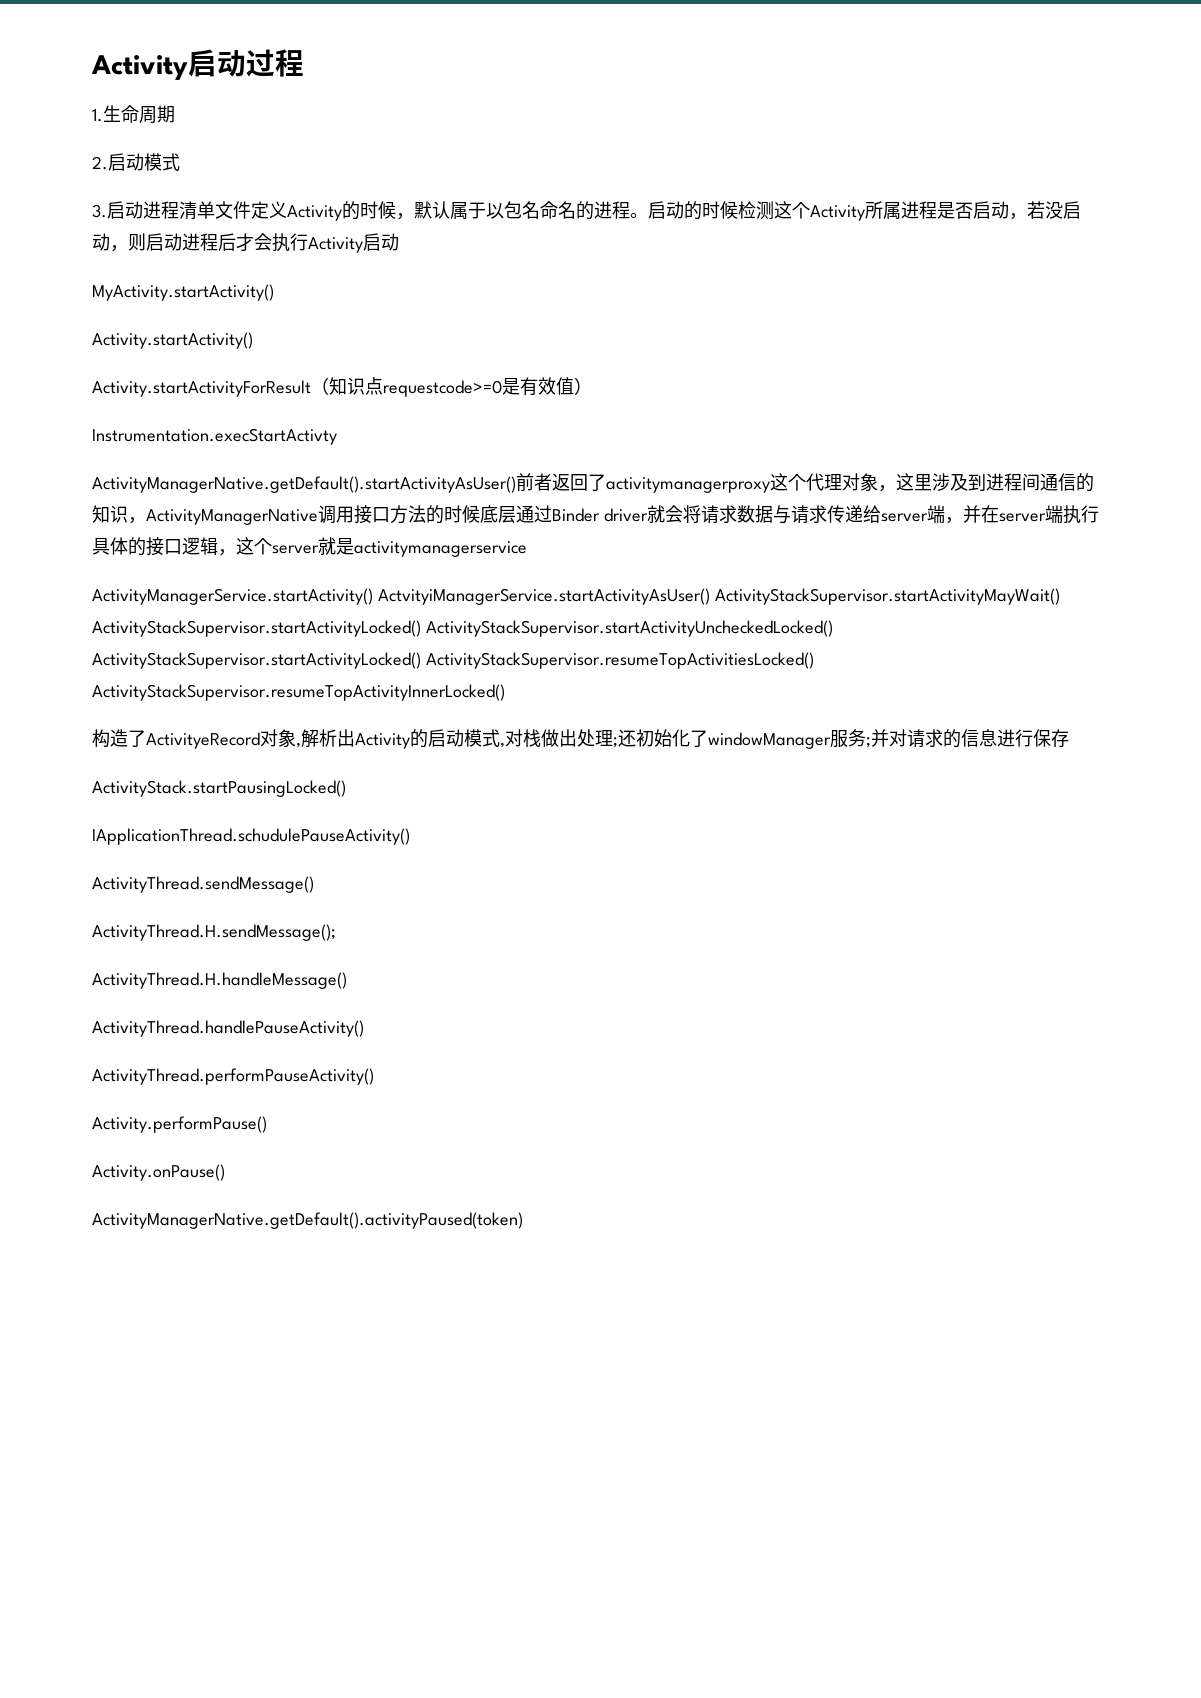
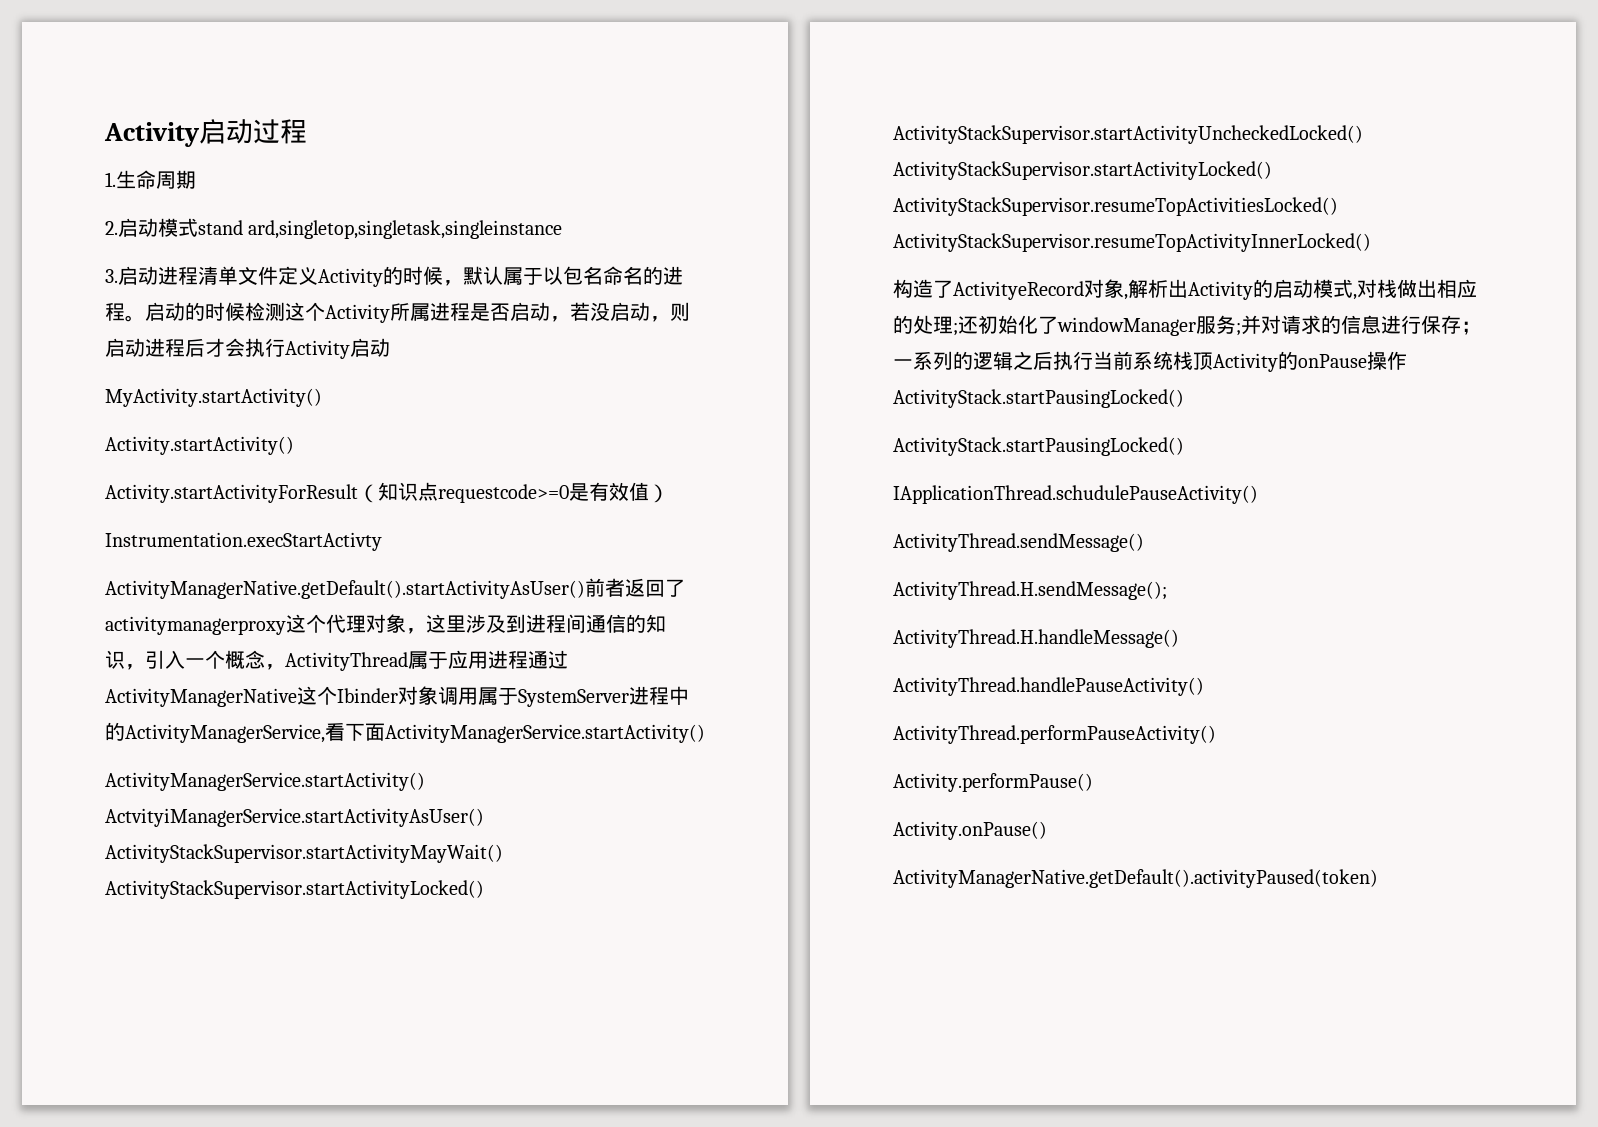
- 2.启动模式
+ 2.启动模式stand ard,singletop,singletask,singleinstance
- ActivityManagerNative.getDefault().startActivityAsUser()前者返回了activitymanagerproxy这个代理对象，这里涉及到进程间通信的知识，ActivityManagerNative调用接口方法的时候底层通过Binder driver就会将请求数据与请求传递给server端，并在server端执行具体的接口逻辑，这个server就是activitymanagerservice
+ ActivityManagerNative.getDefault().startActivityAsUser()前者返回了activitymanagerproxy这个代理对象，这里涉及到进程间通信的知识，引入一个概念，ActivityThread属于应用进程通过ActivityManagerNative这个Ibinder对象调用属于SystemServer进程中的ActivityManagerService,看下面ActivityManagerService.startActivity()
- 构造了ActivityeRecord对象,解析出Activity的启动模式,对栈做出处理;还初始化了windowManager服务;并对请求的信息进行保存
+ 构造了ActivityeRecord对象,解析出Activity的启动模式,对栈做出相应的处理;还初始化了windowManager服务;并对请求的信息进行保存；一系列的逻辑之后执行当前系统栈顶Activity的onPause操作ActivityStack.startPausingLocked()

